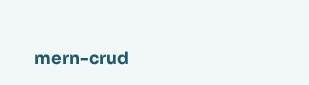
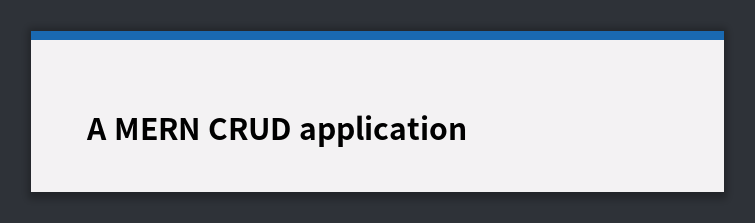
- mern-crud
+ A MERN CRUD application

